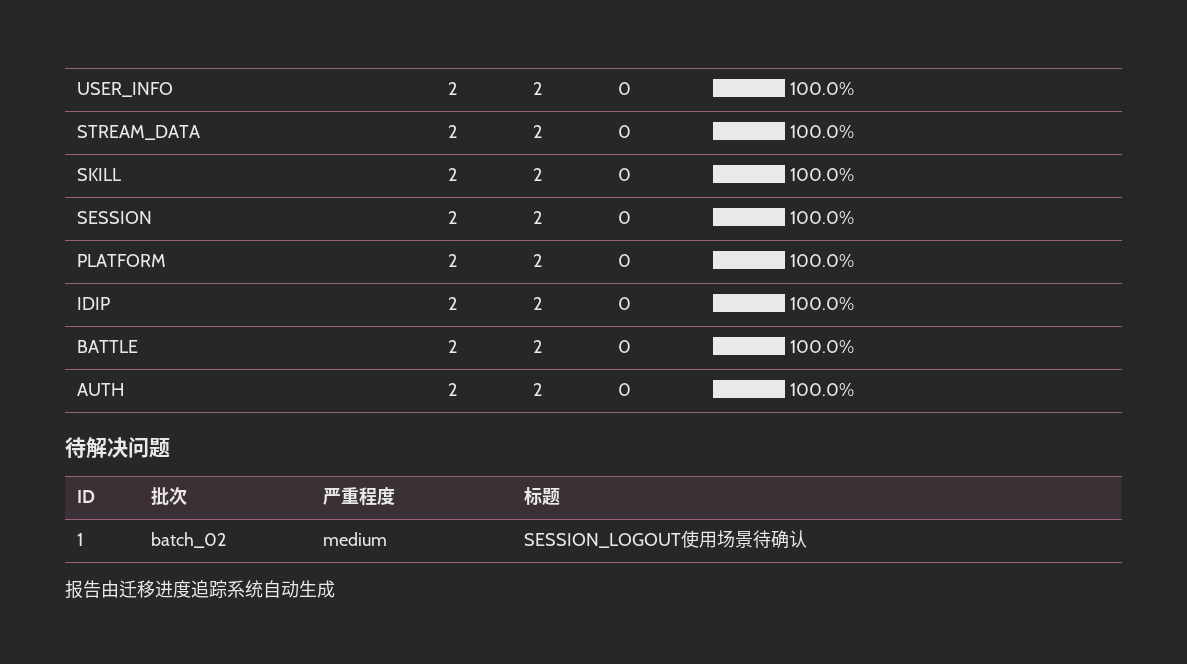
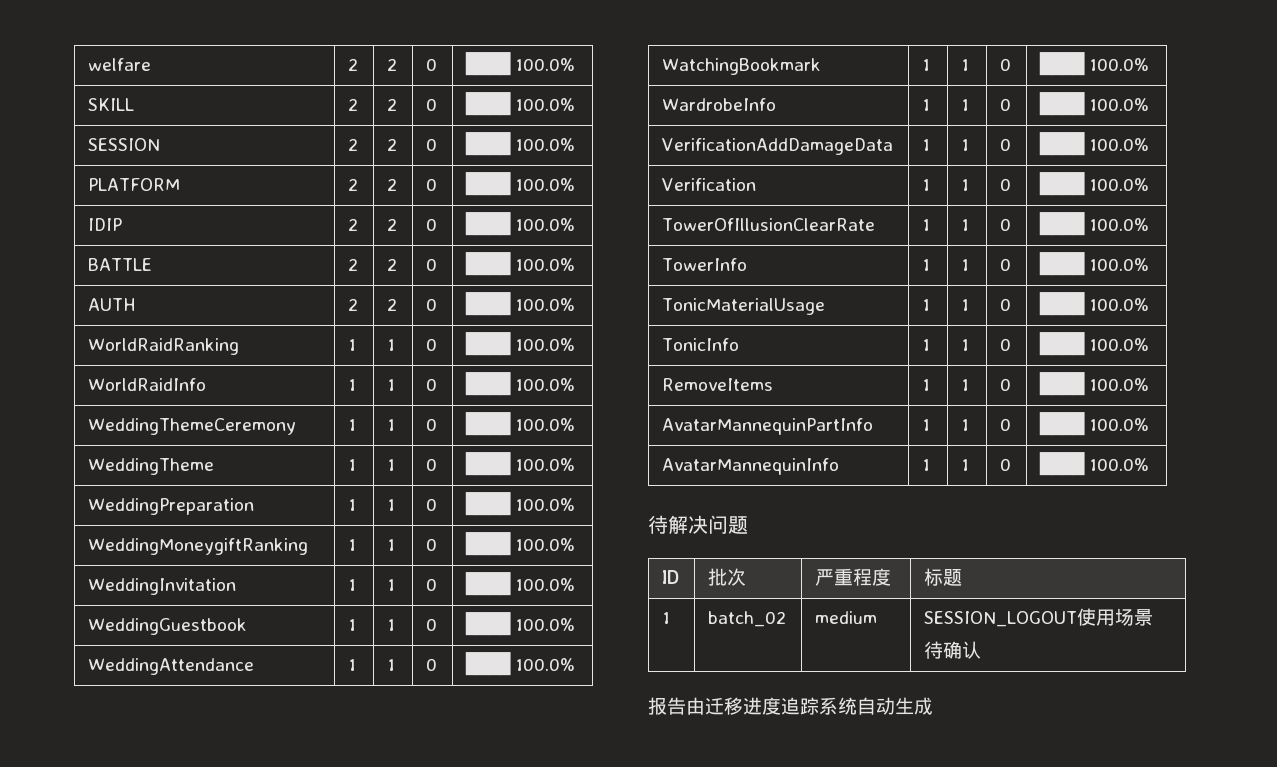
- USER_INFO | 2 | 2 | 0 | ████ 100.0%
- STREAM_DATA | 2 | 2 | 0 | ████ 100.0%
+ welfare | 2 | 2 | 0 | ████ 100.0%
+ WorldRaidRanking | 1 | 1 | 0 | ████ 100.0%
+ WorldRaidInfo | 1 | 1 | 0 | ████ 100.0%
+ WeddingThemeCeremony | 1 | 1 | 0 | ████ 100.0%
+ WeddingTheme | 1 | 1 | 0 | ████ 100.0%
+ WeddingPreparation | 1 | 1 | 0 | ████ 100.0%
+ WeddingMoneygiftRanking | 1 | 1 | 0 | ████ 100.0%
+ WeddingInvitation | 1 | 1 | 0 | ████ 100.0%
+ WeddingGuestbook | 1 | 1 | 0 | ████ 100.0%
+ WeddingAttendance | 1 | 1 | 0 | ████ 100.0%
+ WatchingBookmark | 1 | 1 | 0 | ████ 100.0%
+ WardrobeInfo | 1 | 1 | 0 | ████ 100.0%
+ VerificationAddDamageData | 1 | 1 | 0 | ████ 100.0%
+ Verification | 1 | 1 | 0 | ████ 100.0%
+ TowerOfIllusionClearRate | 1 | 1 | 0 | ████ 100.0%
+ TowerInfo | 1 | 1 | 0 | ████ 100.0%
+ TonicMaterialUsage | 1 | 1 | 0 | ████ 100.0%
+ TonicInfo | 1 | 1 | 0 | ████ 100.0%
+ RemoveItems | 1 | 1 | 0 | ████ 100.0%
+ AvatarMannequinPartInfo | 1 | 1 | 0 | ████ 100.0%
+ AvatarMannequinInfo | 1 | 1 | 0 | ████ 100.0%

